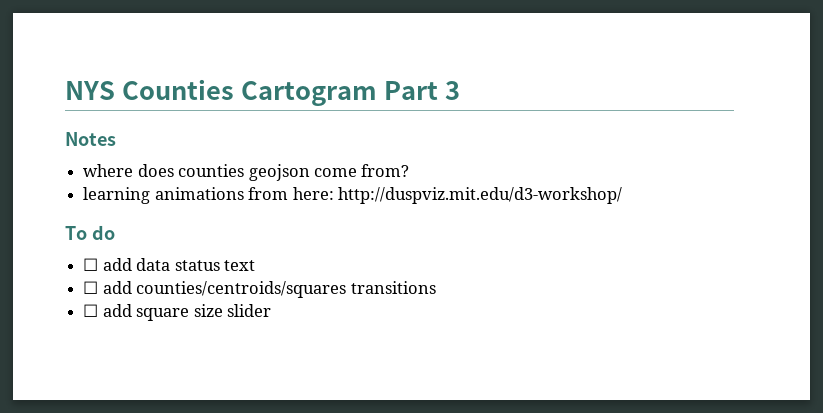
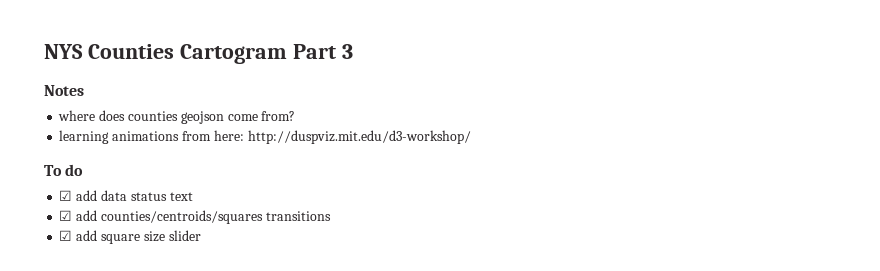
- ☐ add data status text
+ ☑ add data status text
- ☐ add counties/centroids/squares transitions
+ ☑ add counties/centroids/squares transitions
- ☐ add square size slider
+ ☑ add square size slider

